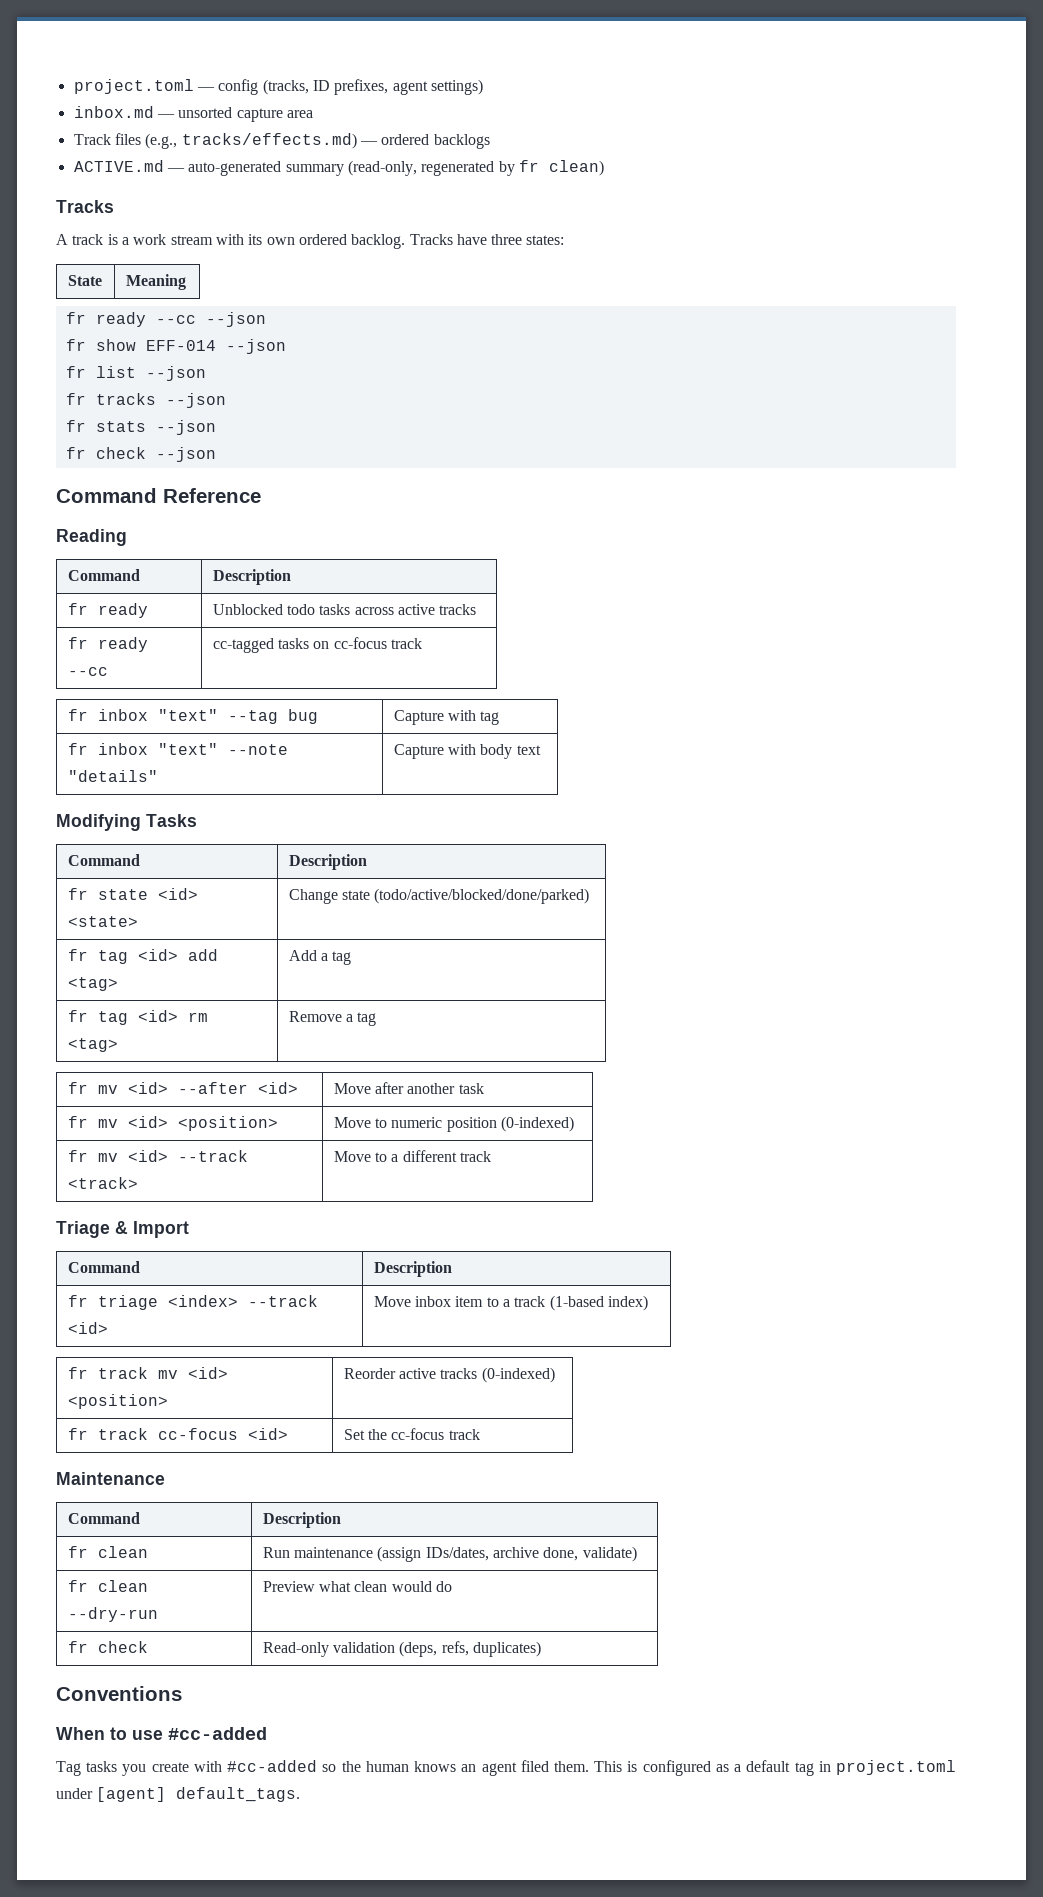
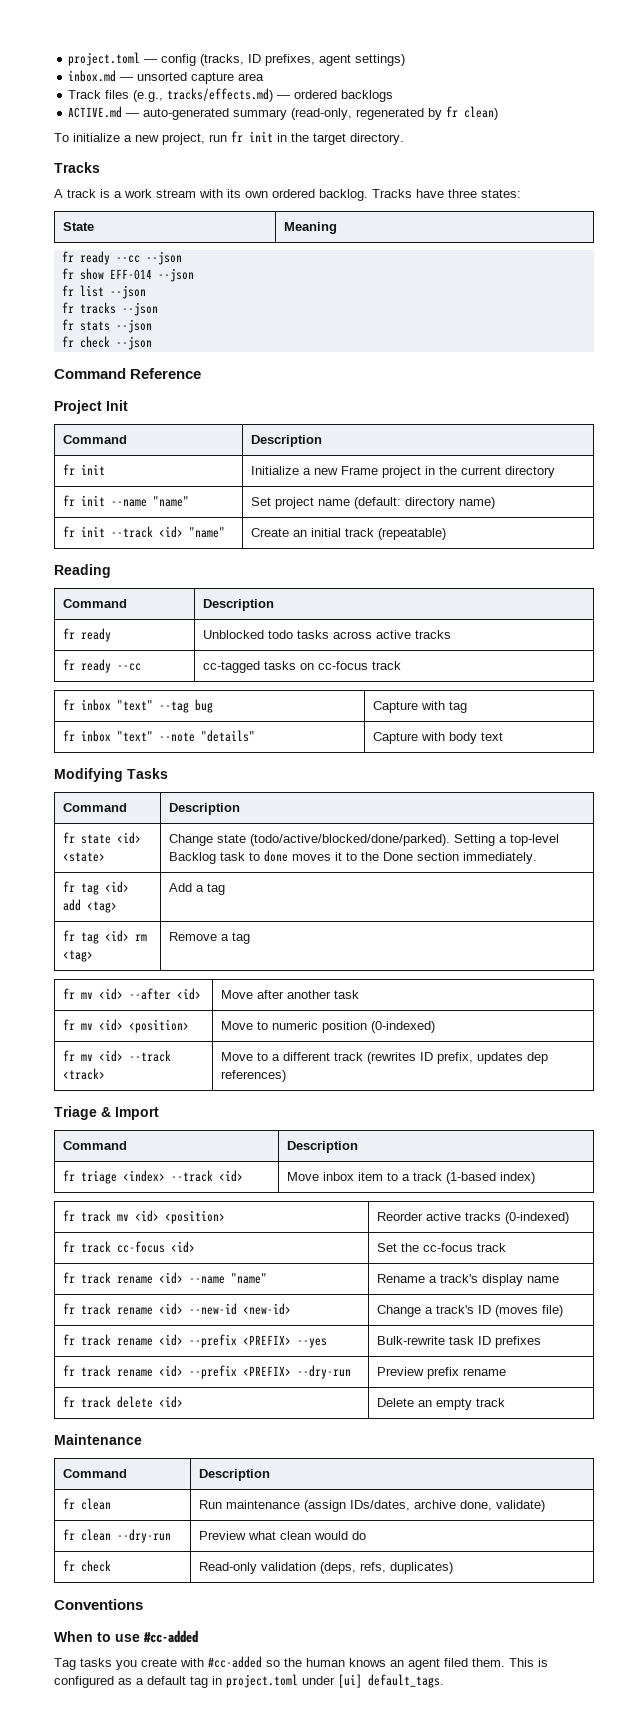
+ To initialize a new project, run fr init in the target directory.
+ Project Init
+ Command | Description
+ fr init | Initialize a new Frame project in the current directory
+ fr init --name "name" | Set project name (default: directory name)
+ fr init --track <id> "name" | Create an initial track (repeatable)
- fr state <id> <state> | Change state (todo/active/blocked/done/parked)
+ fr state <id> <state> | Change state (todo/active/blocked/done/parked). Setting a top-level Backlog task to done moves it to the Done section immediately.
- fr mv <id> --track <track> | Move to a different track
+ fr mv <id> --track <track> | Move to a different track (rewrites ID prefix, updates dep references)
+ fr track rename <id> --name "name" | Rename a track's display name
+ fr track rename <id> --new-id <new-id> | Change a track's ID (moves file)
+ fr track rename <id> --prefix <PREFIX> --yes | Bulk-rewrite task ID prefixes
+ fr track rename <id> --prefix <PREFIX> --dry-run | Preview prefix rename
+ fr track delete <id> | Delete an empty track
- This is configured as a default tag in project.toml under [agent] default_tags.
+ This is configured as a default tag in project.toml under [ui] default_tags.

